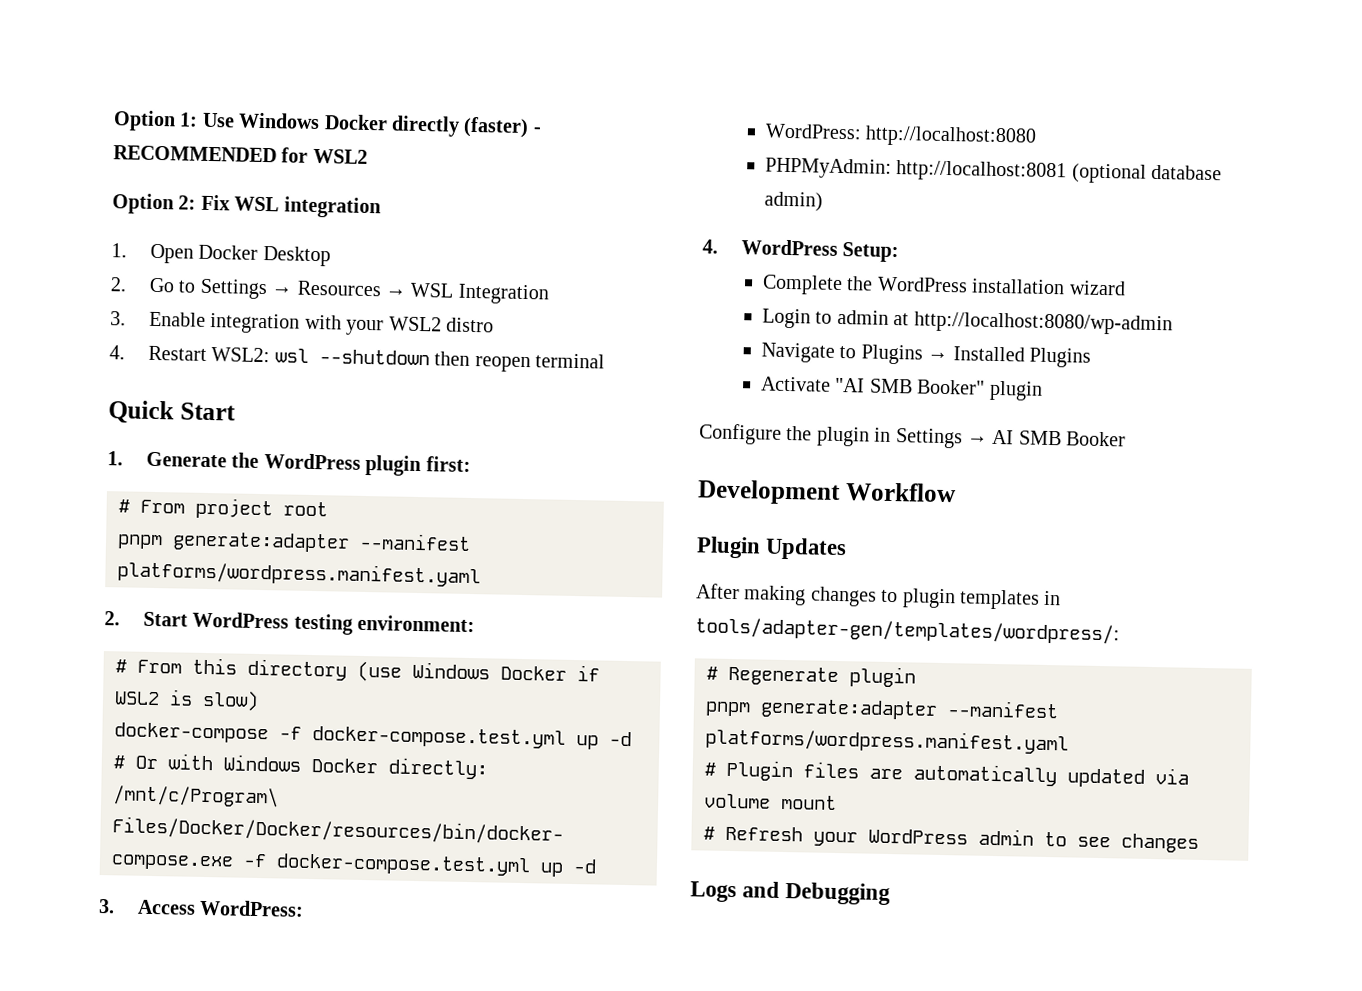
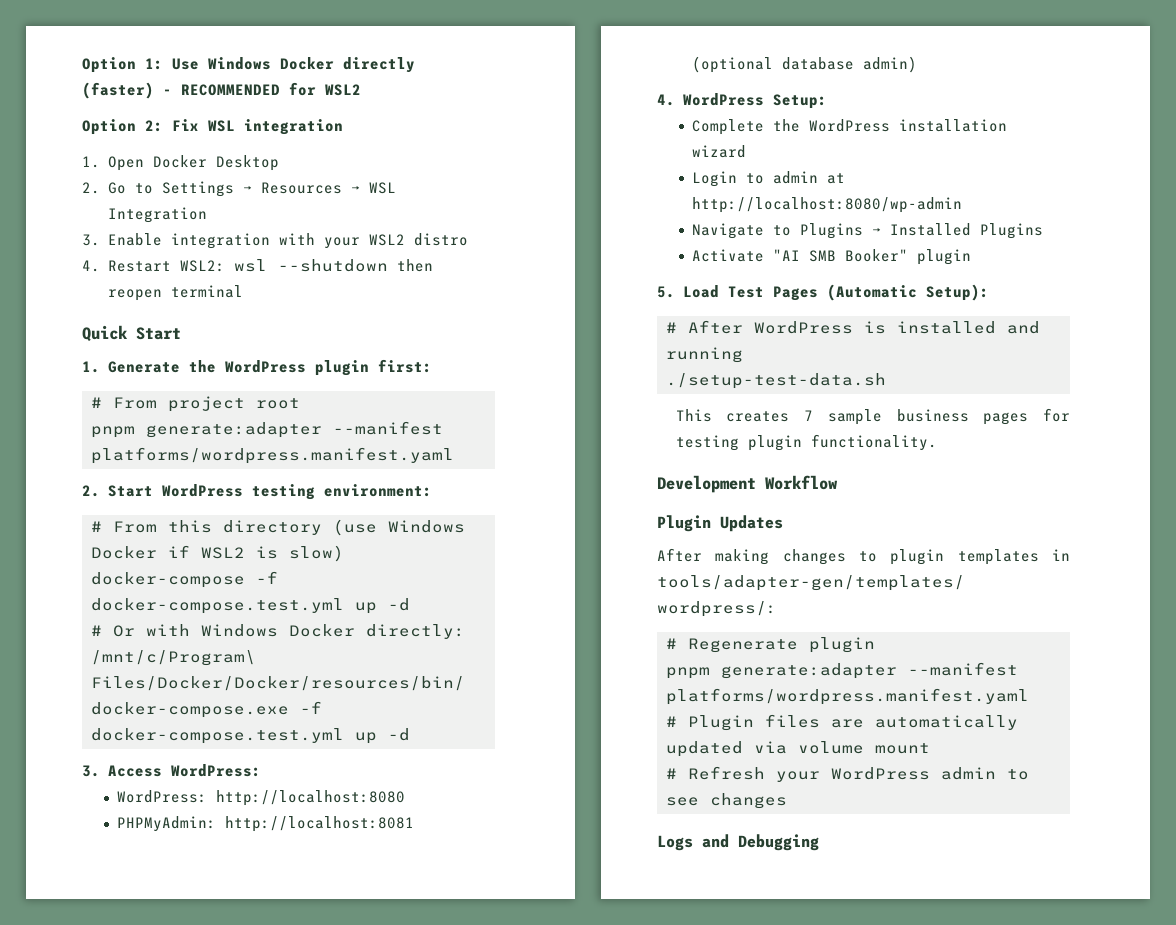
- Configure the plugin in Settings → AI SMB Booker
+ 5. Load Test Pages (Automatic Setup):
+ # After WordPress is installed and running
+ ./setup-test-data.sh
+ This creates 7 sample business pages for testing plugin functionality.

